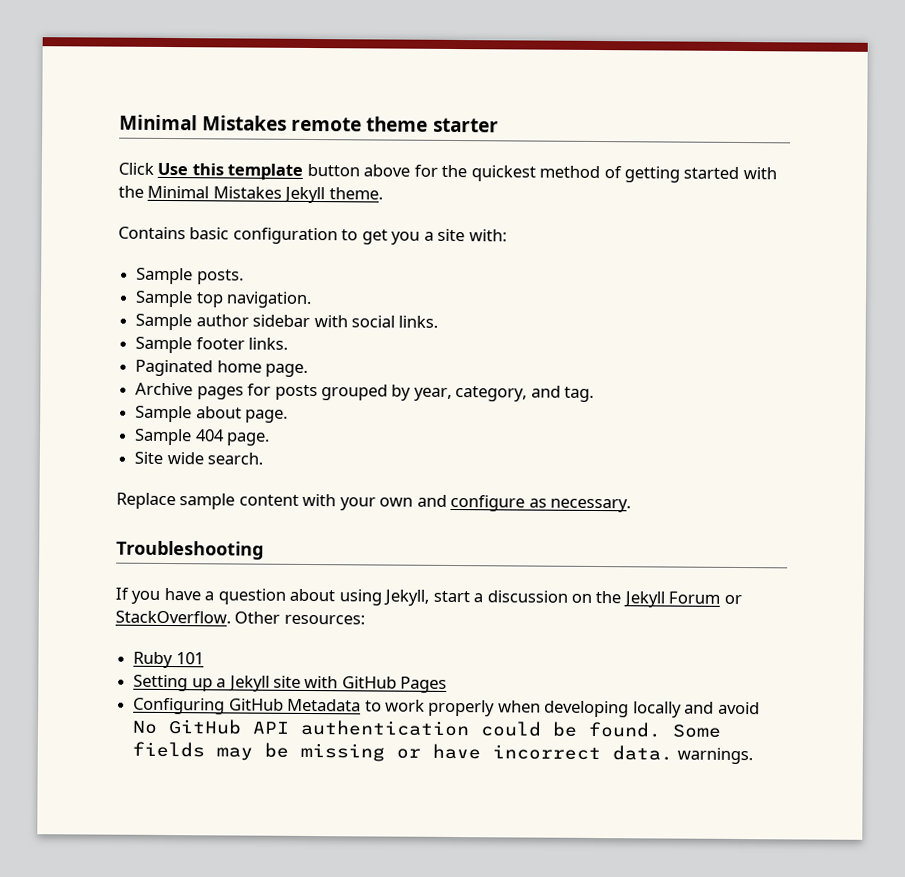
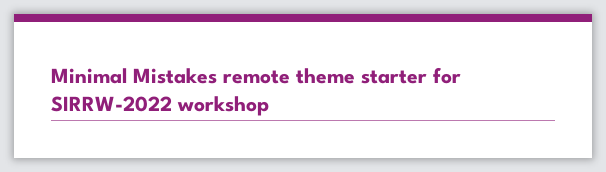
- Minimal Mistakes remote theme starter
- Click Use this template button above for the quickest method of getting started with the Minimal Mistakes Jekyll theme.
- Contains basic configuration to get you a site with:
- Sample posts.
- Sample top navigation.
- Sample author sidebar with social links.
- Sample footer links.
- Paginated home page.
- Archive pages for posts grouped by year, category, and tag.
- Sample about page.
- Sample 404 page.
- Site wide search.
- Replace sample content with your own and configure as necessary.
- Troubleshooting
- If you have a question about using Jekyll, start a discussion on the Jekyll Forum or StackOverflow. Other resources:
- Ruby 101
- Setting up a Jekyll site with GitHub Pages
- Configuring GitHub Metadata to work properly when developing locally and avoid No GitHub API authentication could be found. Some fields may be missing or have incorrect data. warnings.
+ Minimal Mistakes remote theme starter for SIRRW-2022 workshop

